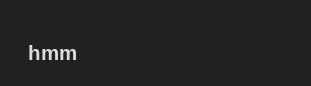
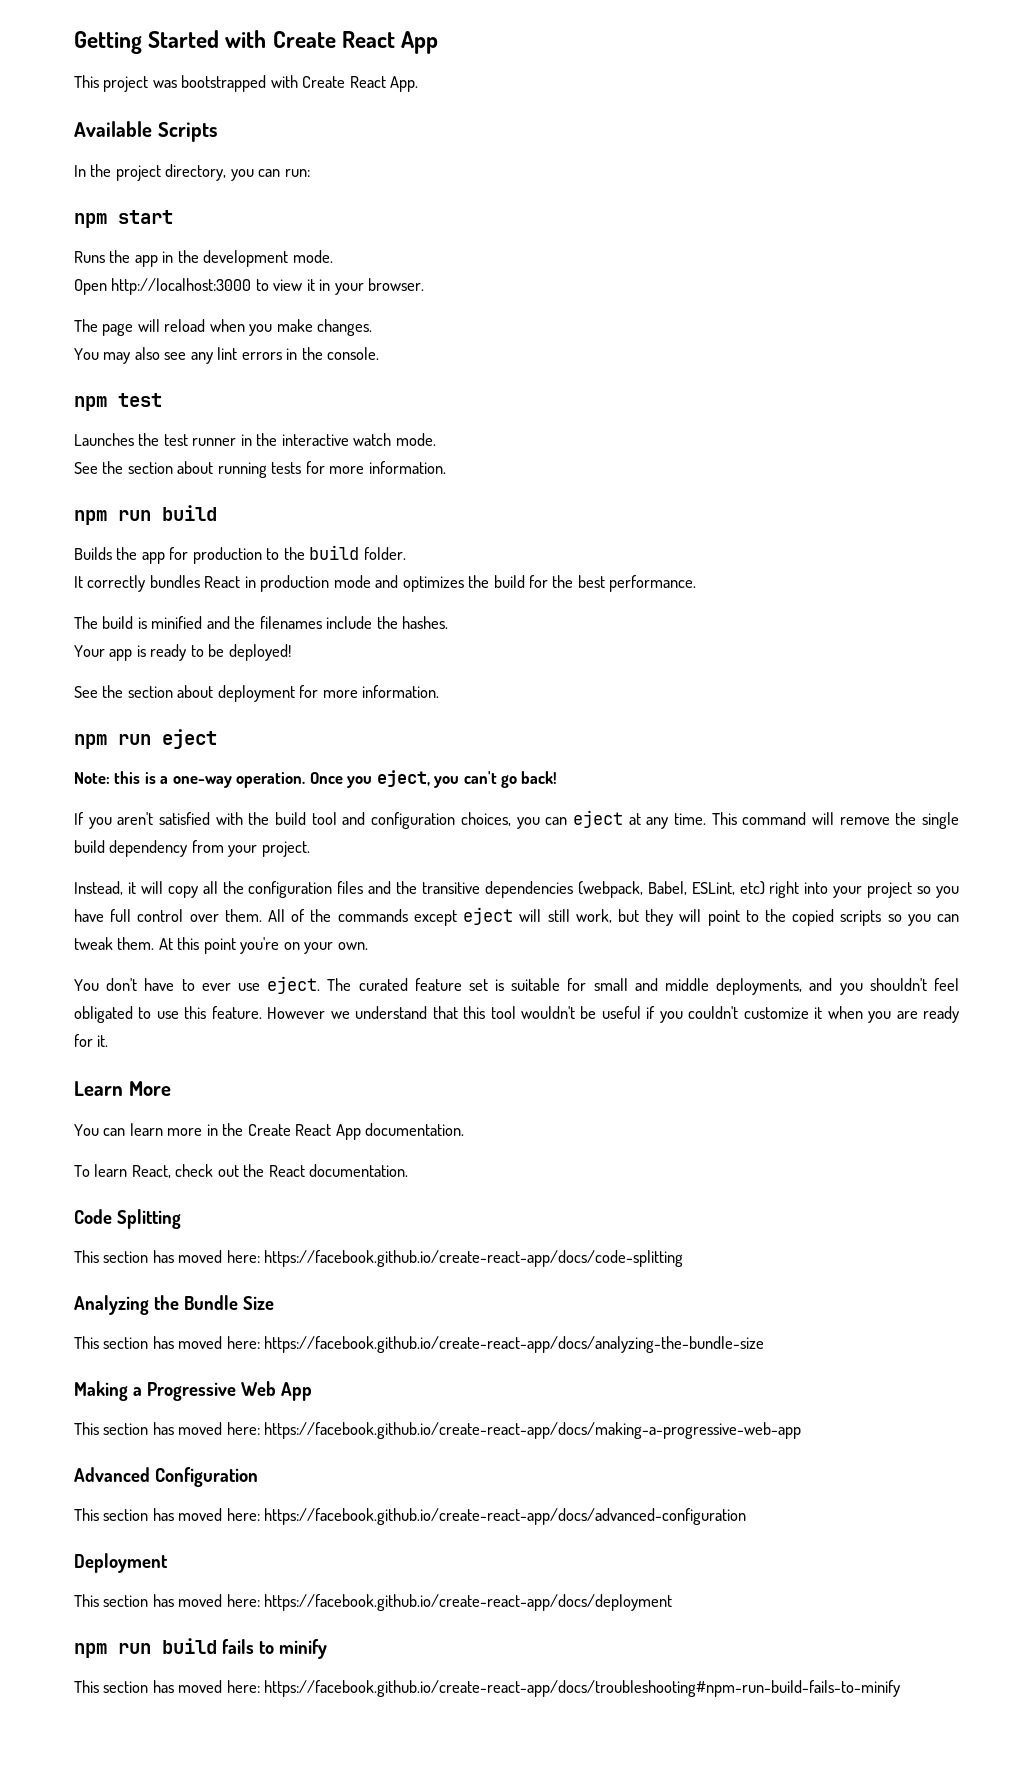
- hmm
+ Getting Started with Create React App
+ This project was bootstrapped with Create React App.
+ Available Scripts
+ In the project directory, you can run:
+ npm start
+ Runs the app in the development mode.
+ Open http://localhost:3000 to view it in your browser.
+ The page will reload when you make changes.
+ You may also see any lint errors in the console.
+ npm test
+ Launches the test runner in the interactive watch mode.
+ See the section about running tests for more information.
+ npm run build
+ Builds the app for production to the build folder.
+ It correctly bundles React in production mode and optimizes the build for the best performance.
+ The build is minified and the filenames include the hashes.
+ Your app is ready to be deployed!
+ See the section about deployment for more information.
+ npm run eject
+ Note: this is a one-way operation. Once you eject, you can't go back!
+ If you aren't satisfied with the build tool and configuration choices, you can eject at any time. This command will remove the single build dependency from your project.
+ Instead, it will copy all the configuration files and the transitive dependencies (webpack, Babel, ESLint, etc) right into your project so you have full control over them. All of the commands except eject will still work, but they will point to the copied scripts so you can tweak them. At this point you're on your own.
+ You don't have to ever use eject. The curated feature set is suitable for small and middle deployments, and you shouldn't feel obligated to use this feature. However we understand that this tool wouldn't be useful if you couldn't customize it when you are ready for it.
+ Learn More
+ You can learn more in the Create React App documentation.
+ To learn React, check out the React documentation.
+ Code Splitting
+ This section has moved here: https://facebook.github.io/create-react-app/docs/code-splitting
+ Analyzing the Bundle Size
+ This section has moved here: https://facebook.github.io/create-react-app/docs/analyzing-the-bundle-size
+ Making a Progressive Web App
+ This section has moved here: https://facebook.github.io/create-react-app/docs/making-a-progressive-web-app
+ Advanced Configuration
+ This section has moved here: https://facebook.github.io/create-react-app/docs/advanced-configuration
+ Deployment
+ This section has moved here: https://facebook.github.io/create-react-app/docs/deployment
+ npm run build fails to minify
+ This section has moved here: https://facebook.github.io/create-react-app/docs/troubleshooting#npm-run-build-fails-to-minify

